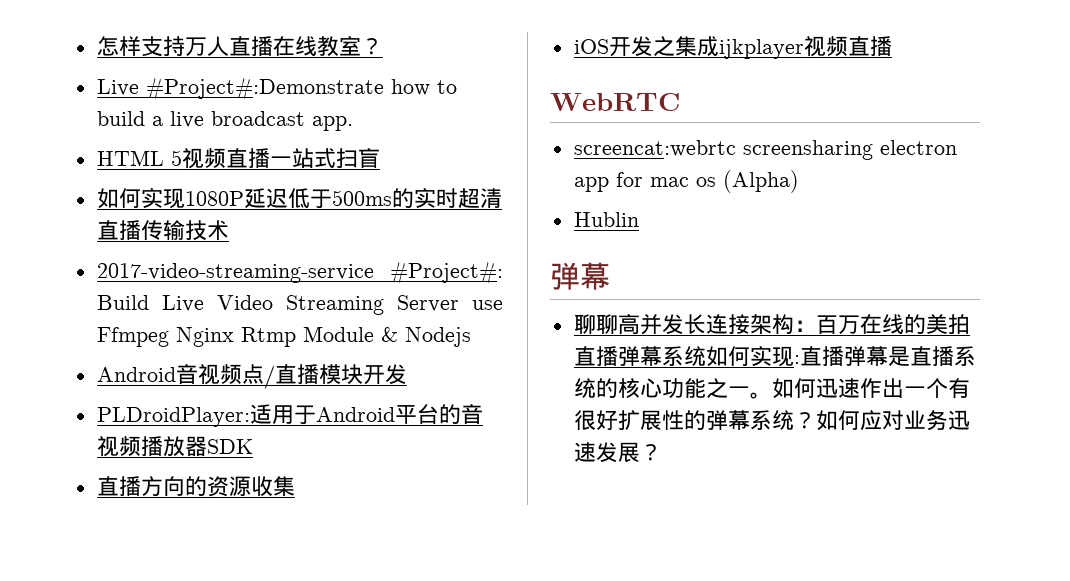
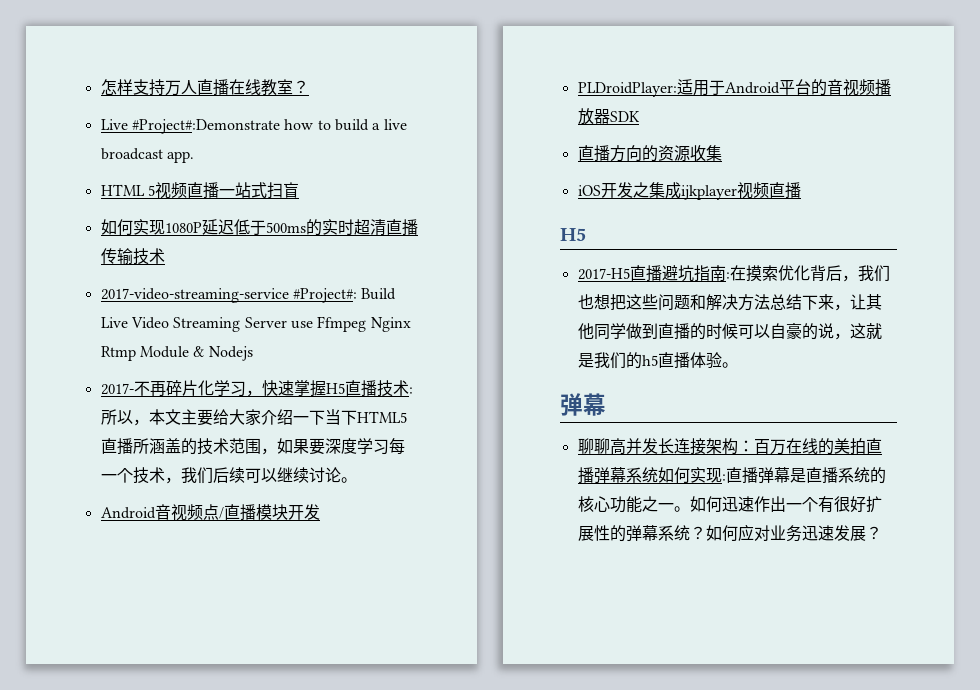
+ 2017-不再碎片化学习，快速掌握H5直播技术:所以，本文主要给大家介绍一下当下HTML5直播所涵盖的技术范围，如果要深度学习每一个技术，我们后续可以继续讨论。
  iOS开发之集成ijkplayer视频直播
- WebRTC
- screencat:webrtc screensharing electron app for mac os (Alpha)
- Hublin
+ H5
+ 2017-H5直播避坑指南:在摸索优化背后，我们也想把这些问题和解决方法总结下来，让其他同学做到直播的时候可以自豪的说，这就是我们的h5直播体验。

